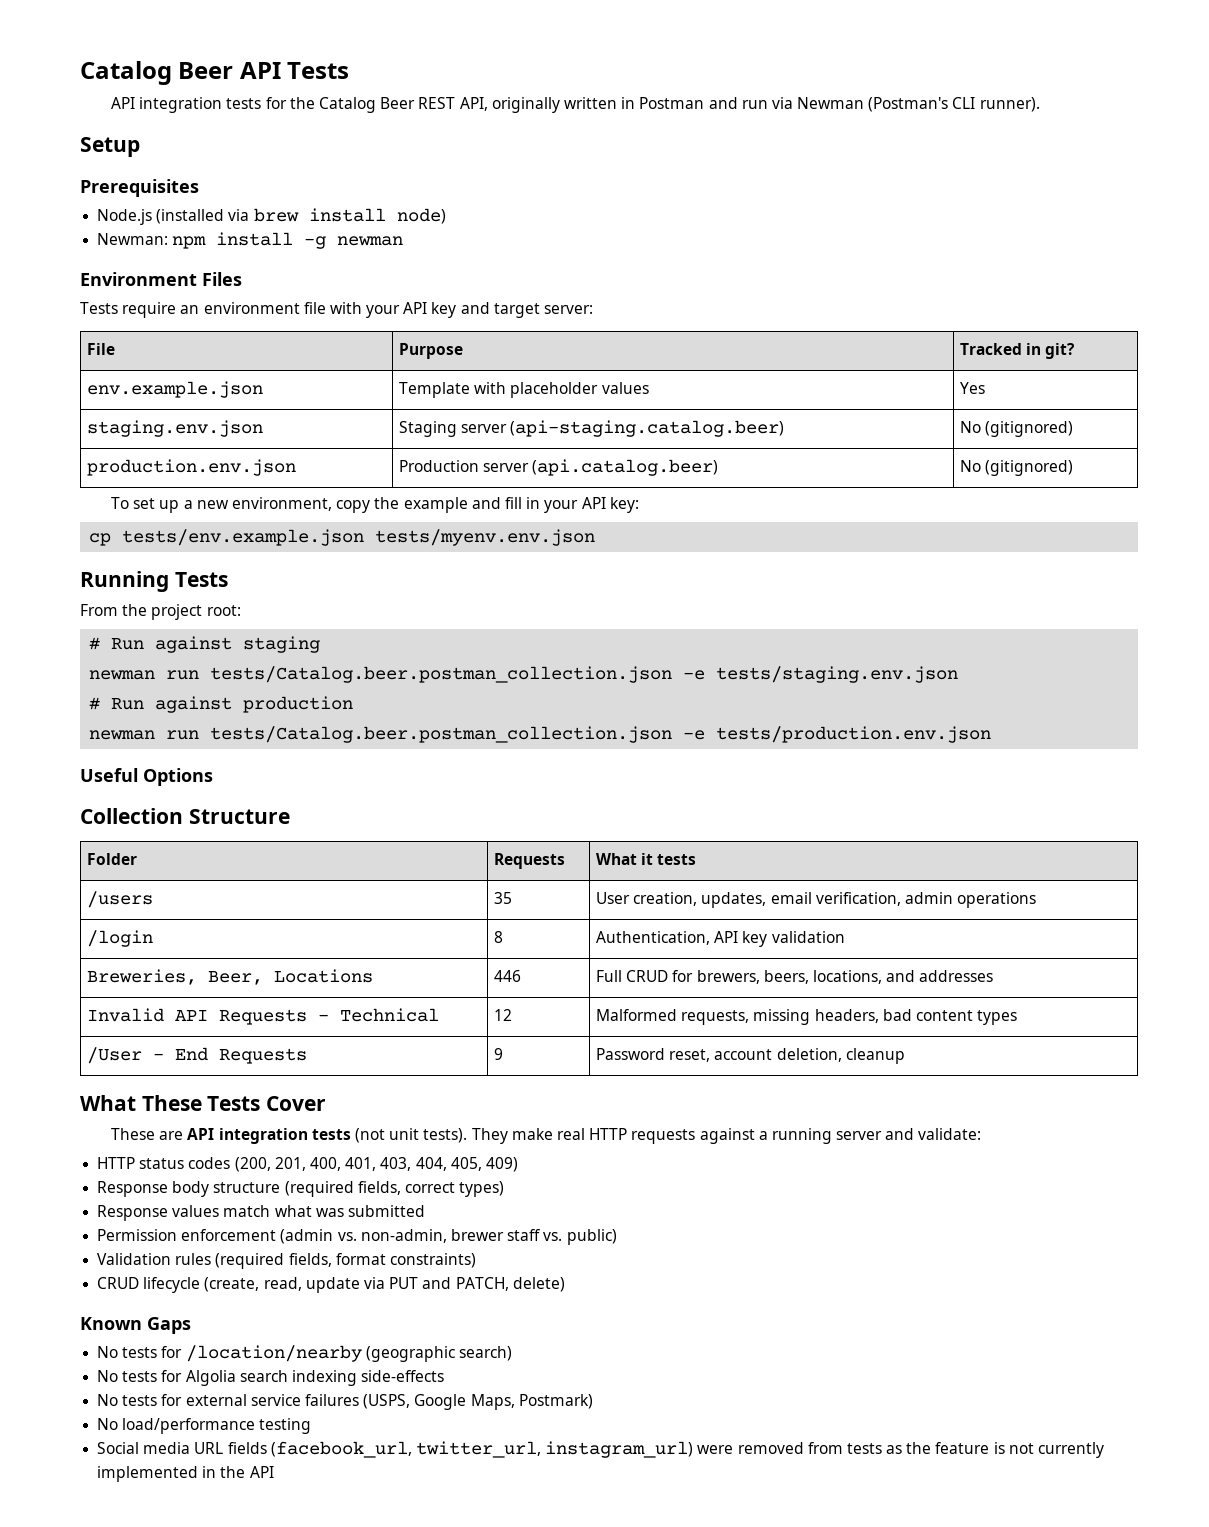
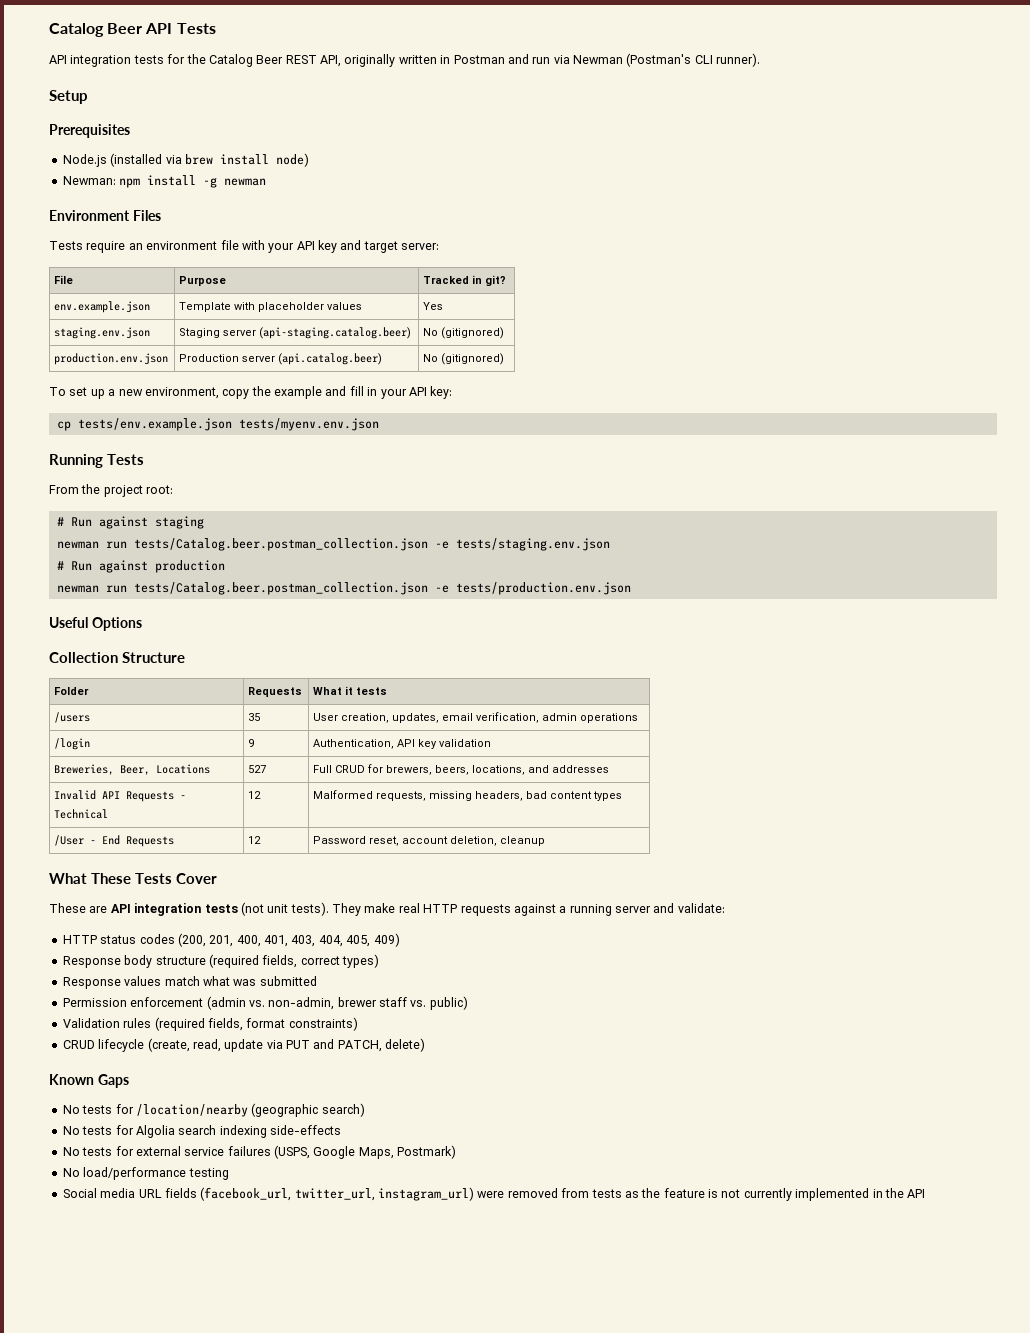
- /login | 8 | Authentication, API key validation
+ /login | 9 | Authentication, API key validation
- Breweries, Beer, Locations | 446 | Full CRUD for brewers, beers, locations, and addresses
+ Breweries, Beer, Locations | 527 | Full CRUD for brewers, beers, locations, and addresses
- /User - End Requests | 9 | Password reset, account deletion, cleanup
+ /User - End Requests | 12 | Password reset, account deletion, cleanup

